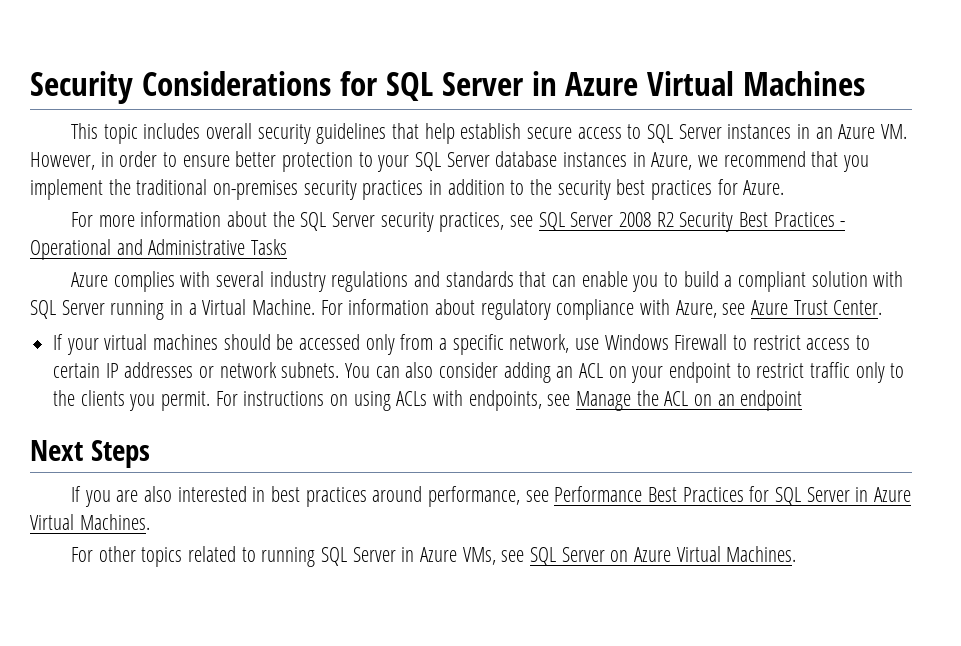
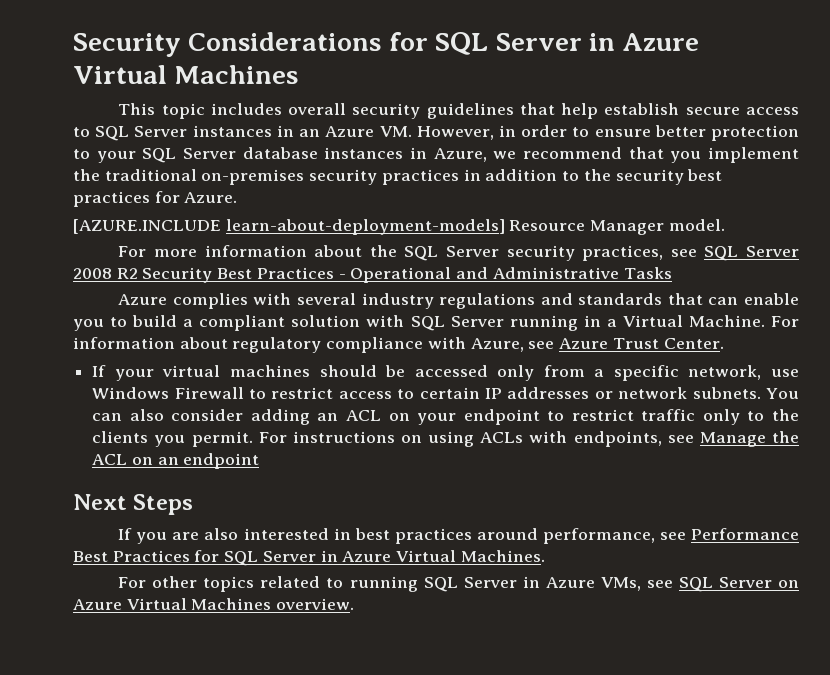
+ [AZURE.INCLUDE learn-about-deployment-models] Resource Manager model.
- For other topics related to running SQL Server in Azure VMs, see SQL Server on Azure Virtual Machines.
+ For other topics related to running SQL Server in Azure VMs, see SQL Server on Azure Virtual Machines overview.

